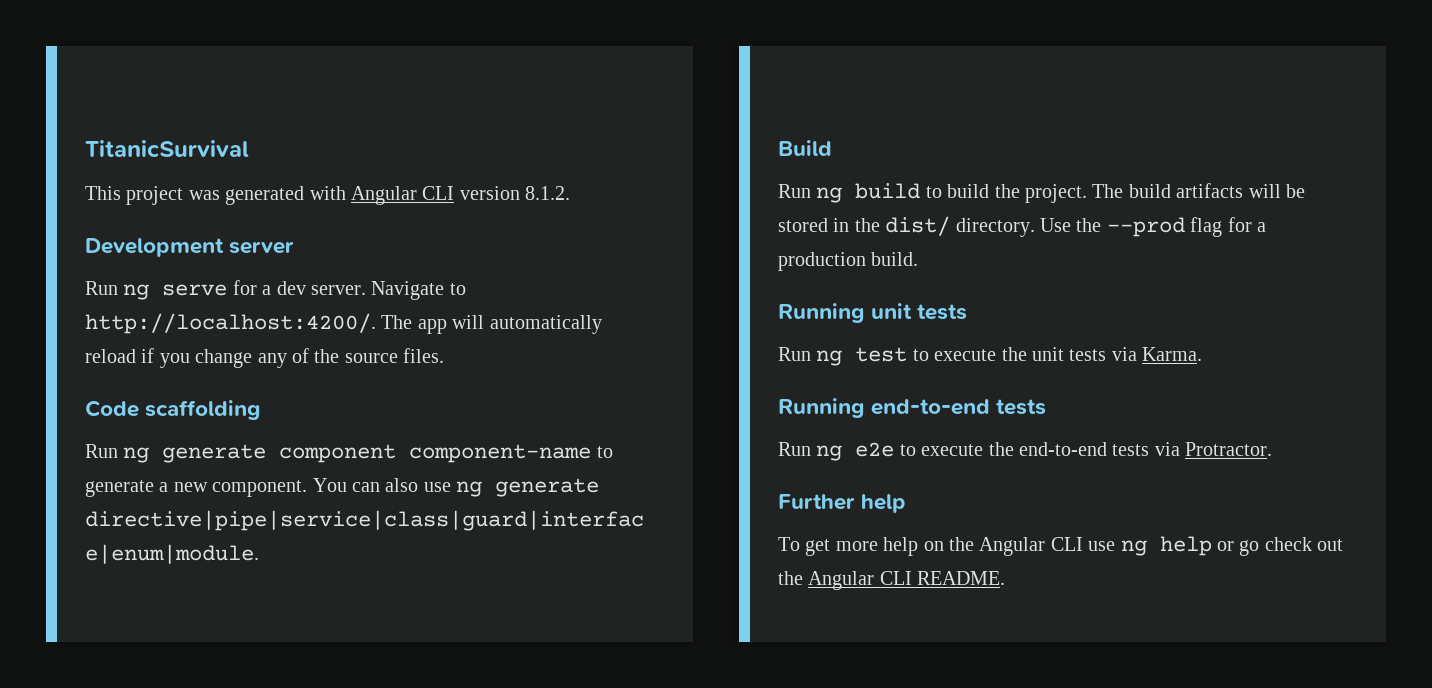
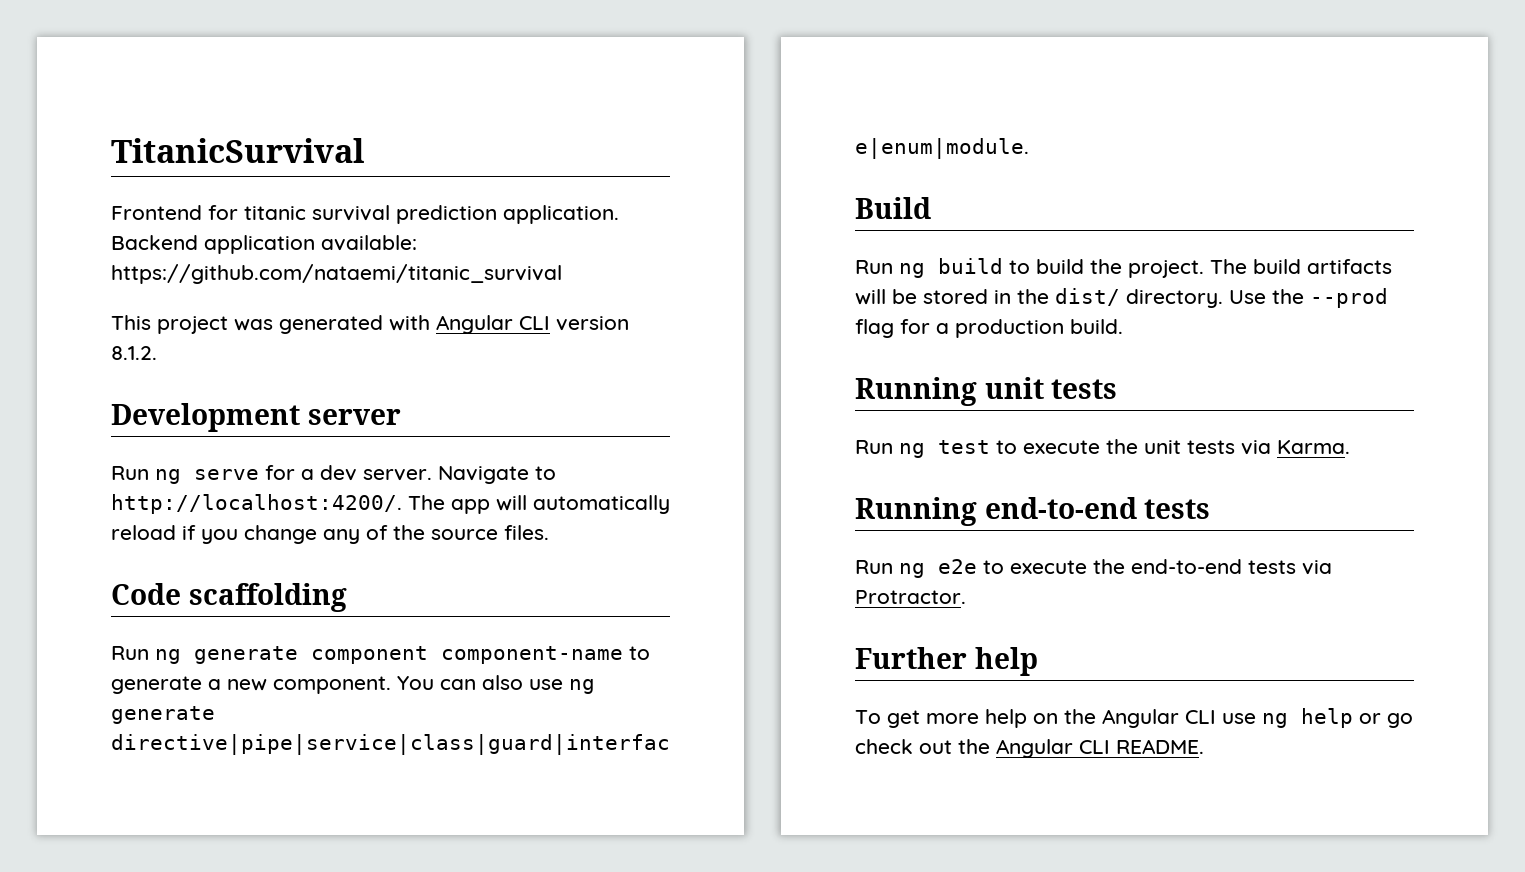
+ Frontend for titanic survival prediction application. Backend application available: https://github.com/nataemi/titanic_survival

